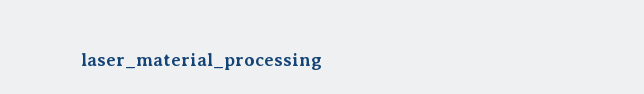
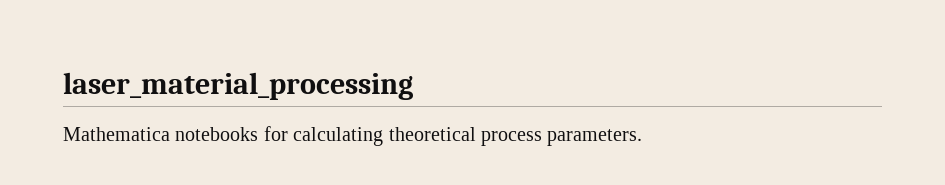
+ Mathematica notebooks for calculating theoretical process parameters.

